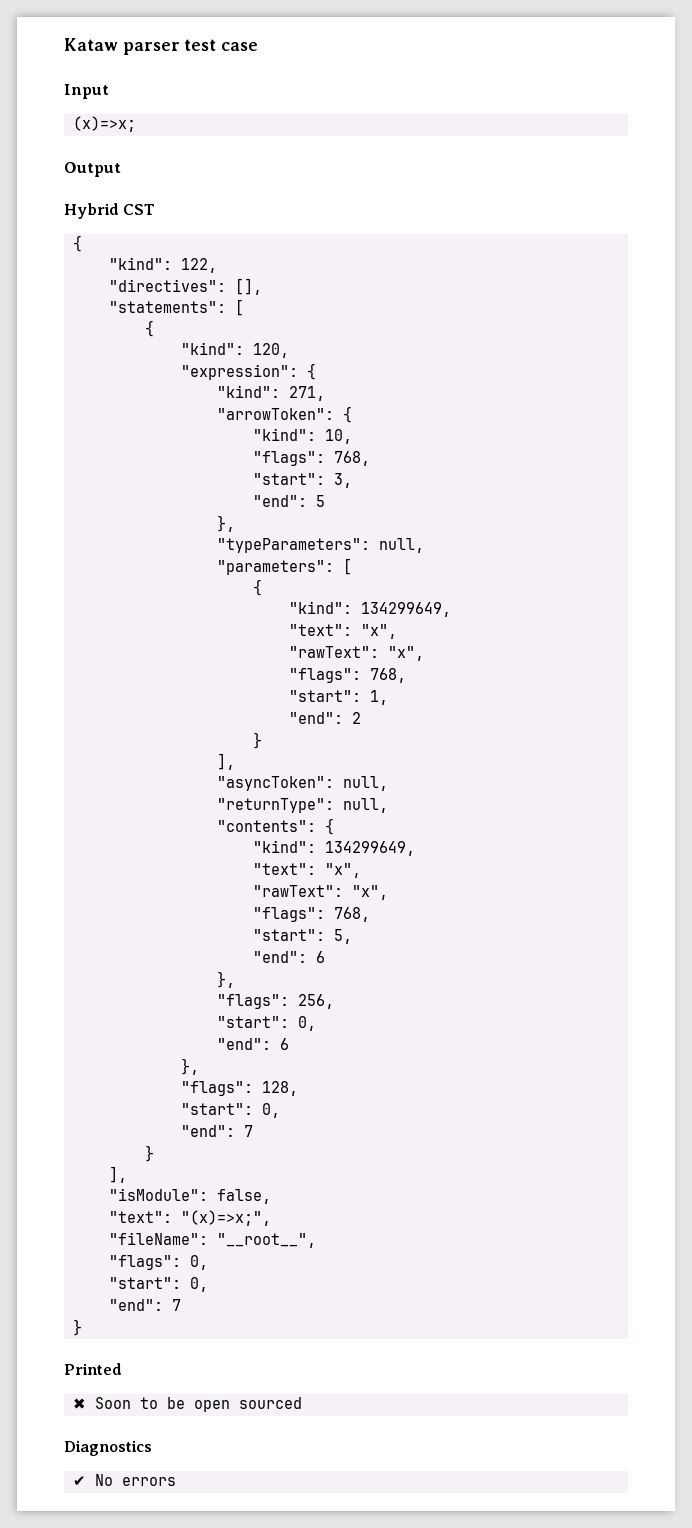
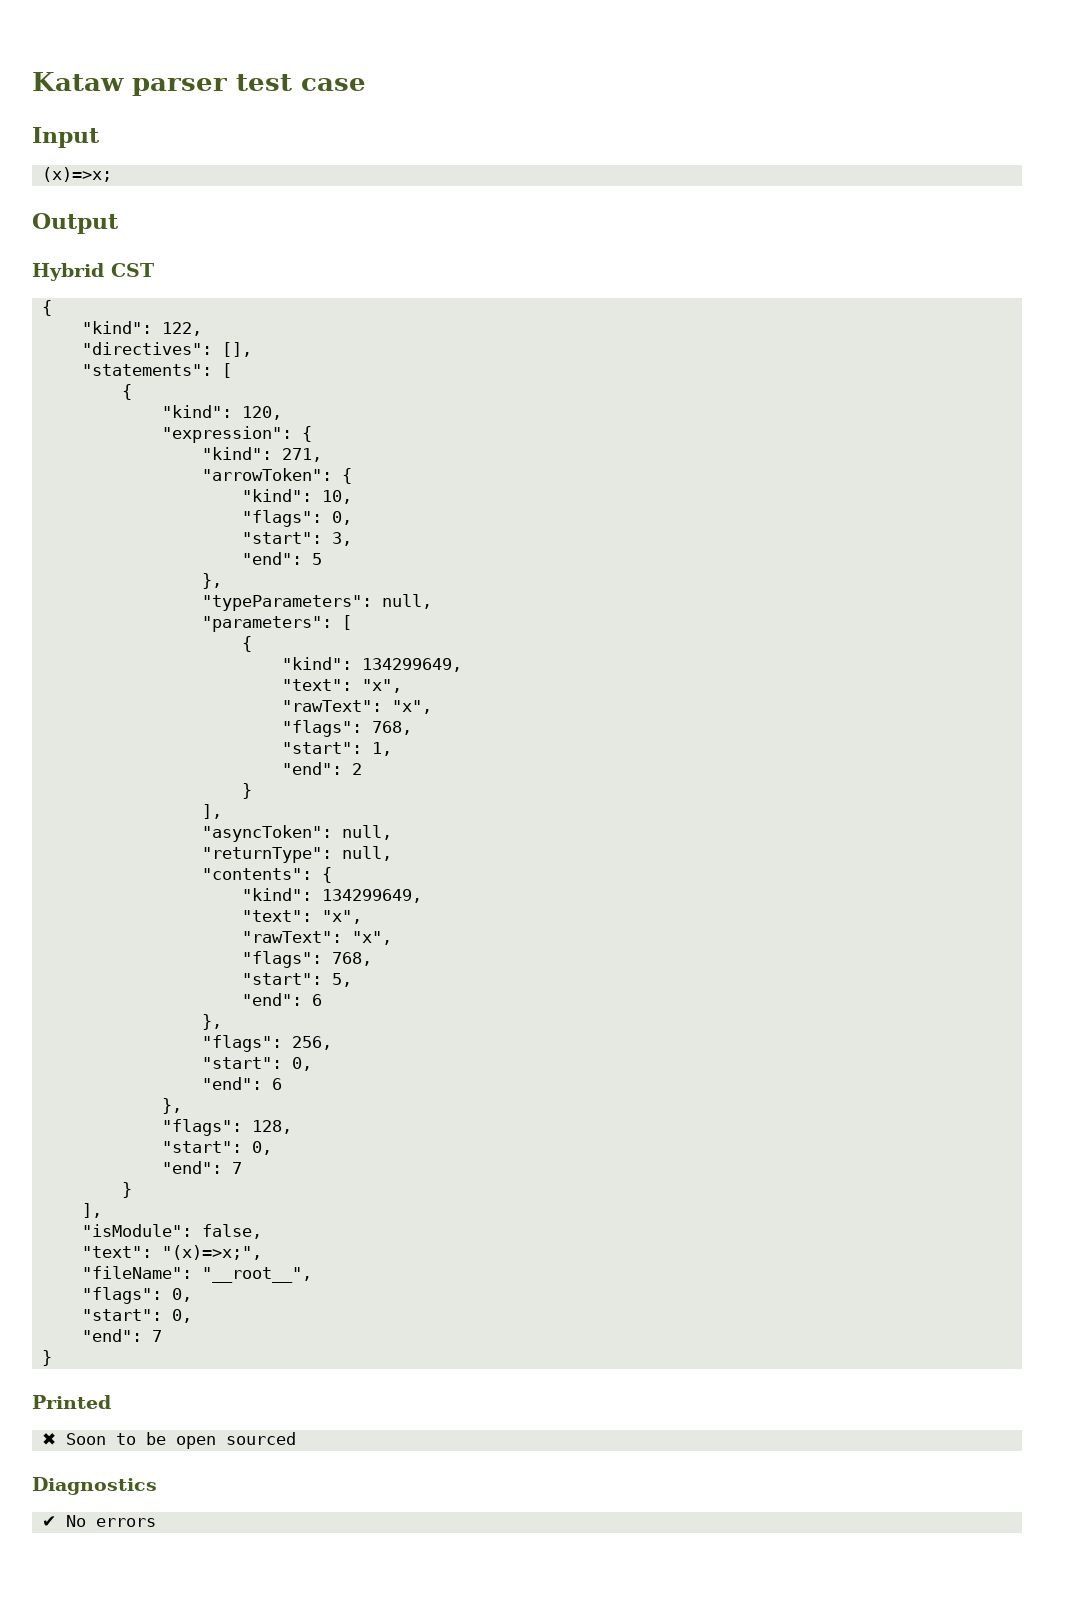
  "kind": 10,
- "flags": 768,
+ "flags": 0,

